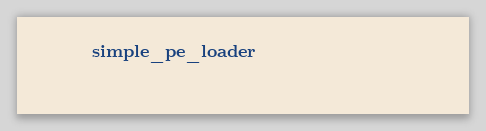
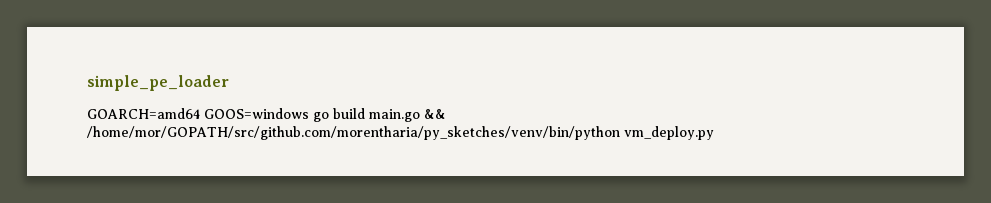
+ GOARCH=amd64 GOOS=windows go build main.go && /home/mor/GOPATH/src/github.com/morentharia/py_sketches/venv/bin/python vm_deploy.py

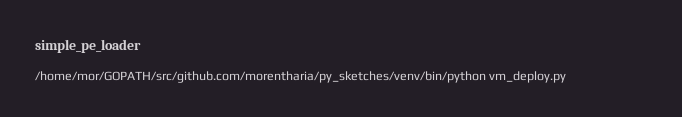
- GOARCH=amd64 GOOS=windows go build main.go && /home/mor/GOPATH/src/github.com/morentharia/py_sketches/venv/bin/python vm_deploy.py
+ /home/mor/GOPATH/src/github.com/morentharia/py_sketches/venv/bin/python vm_deploy.py

